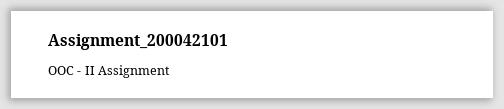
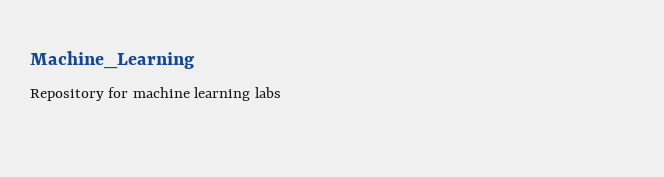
- Assignment_200042101
- OOC - II Assignment
+ Machine_Learning
+ Repository for machine learning labs

